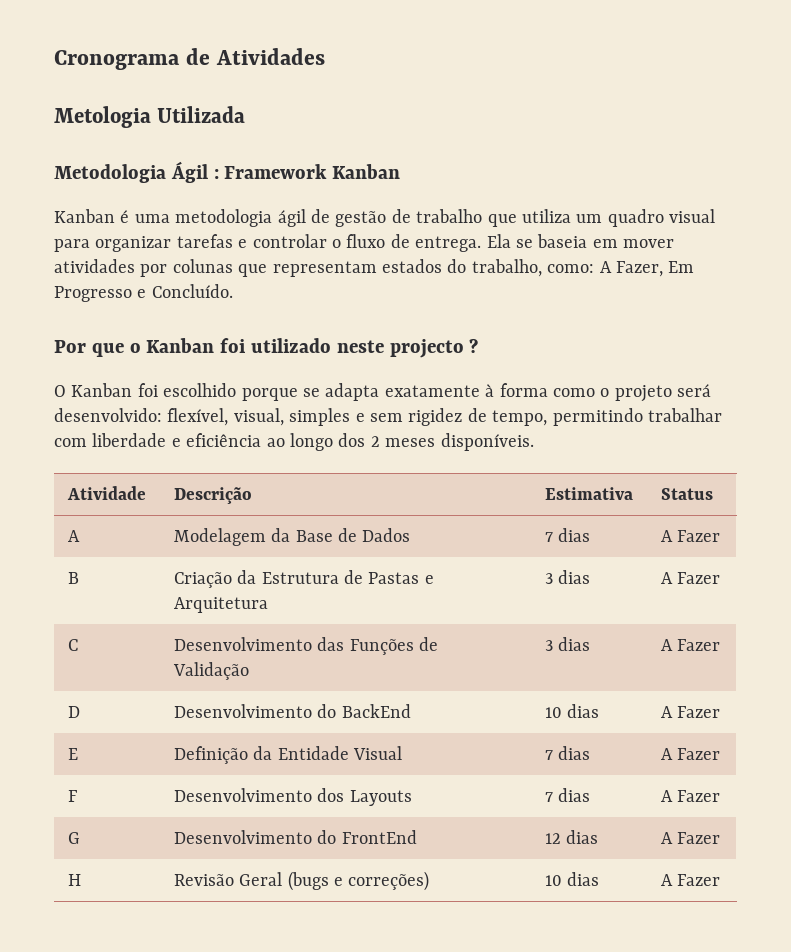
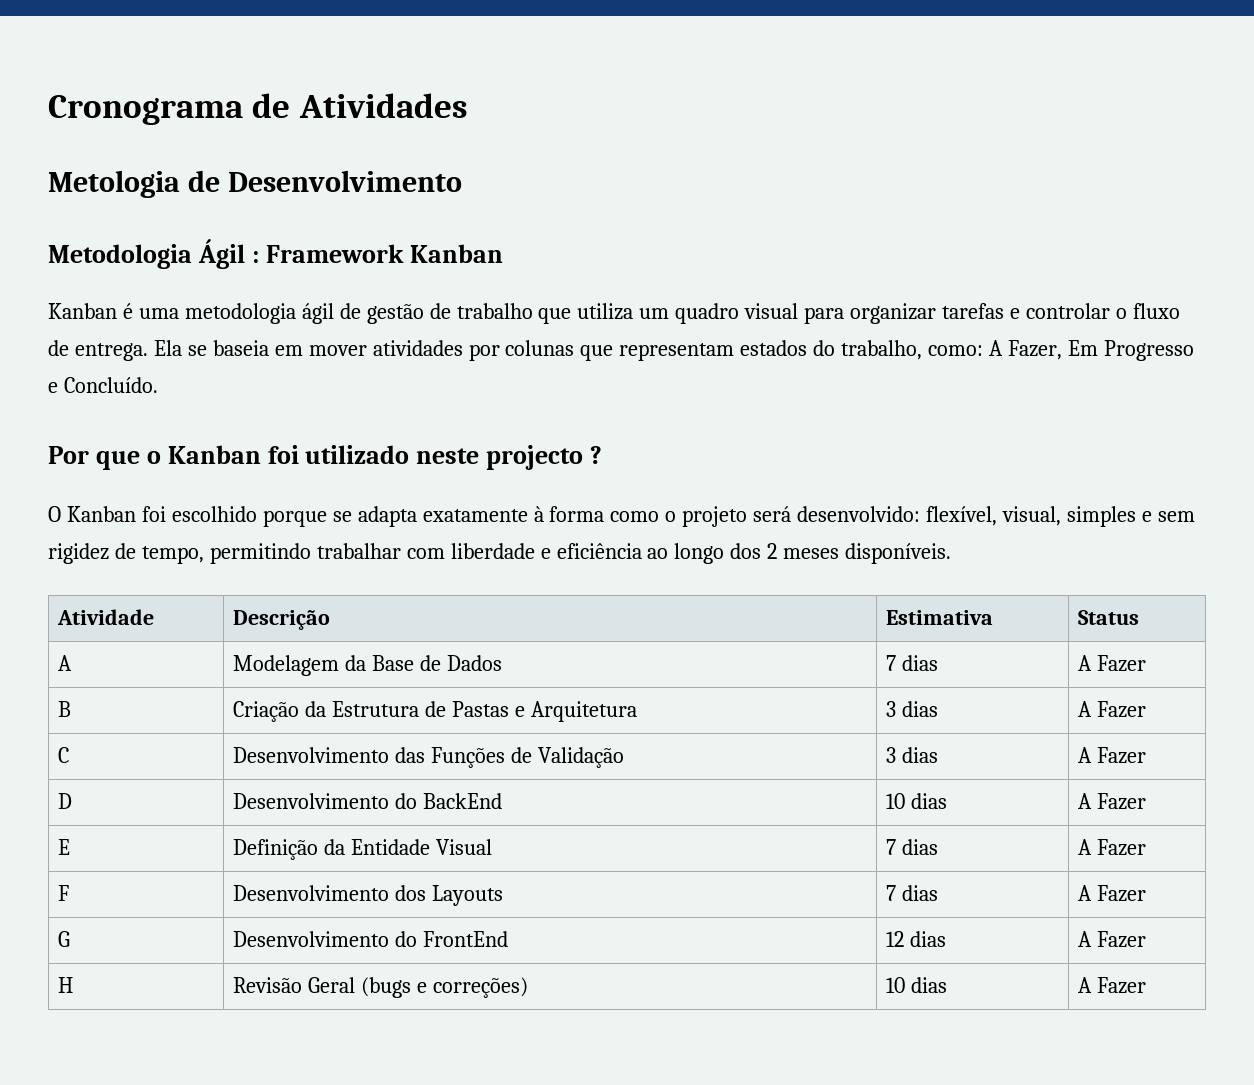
- Metologia Utilizada
+ Metologia de Desenvolvimento

